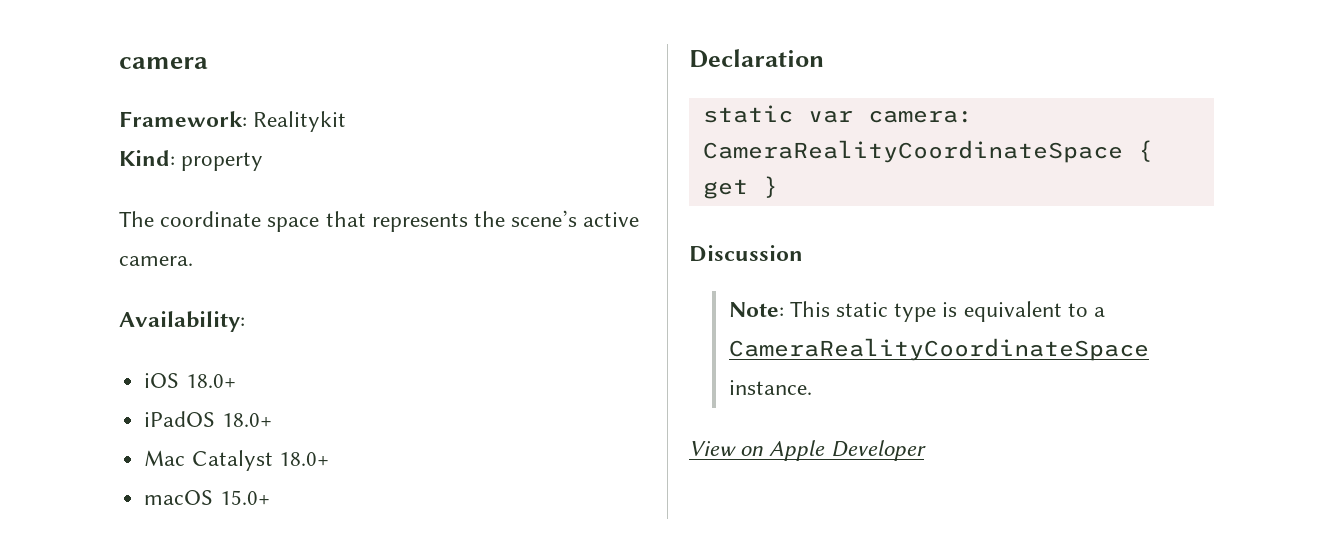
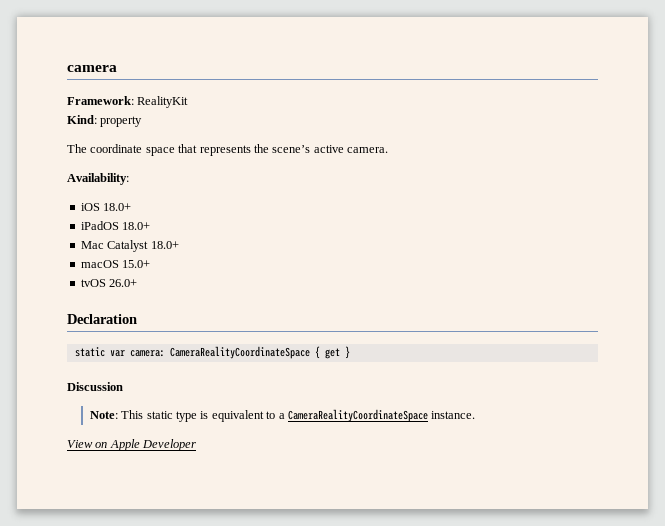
- Framework: Realitykit
+ Framework: RealityKit
+ tvOS 26.0+

